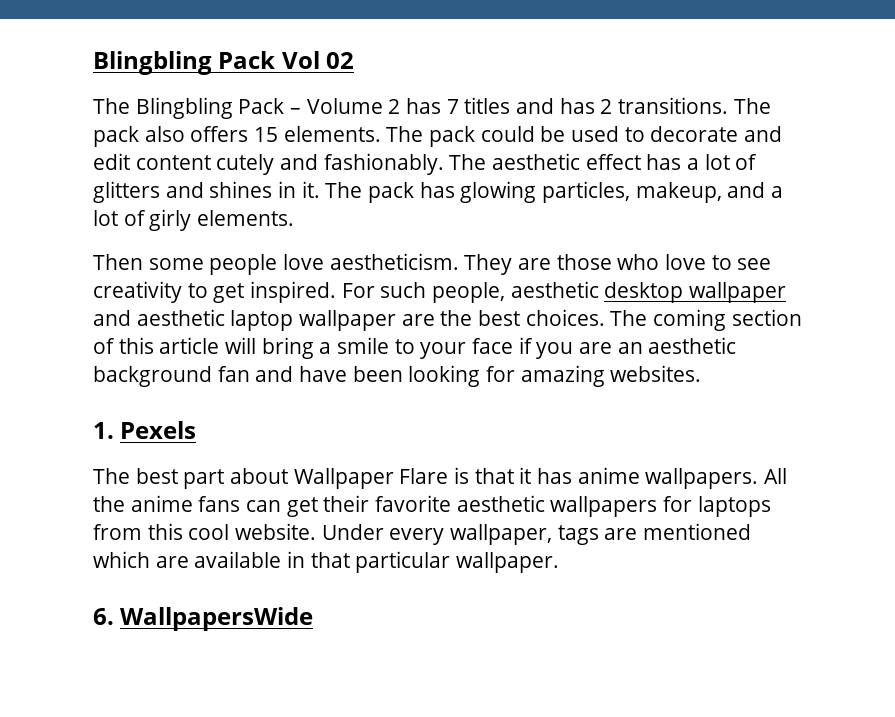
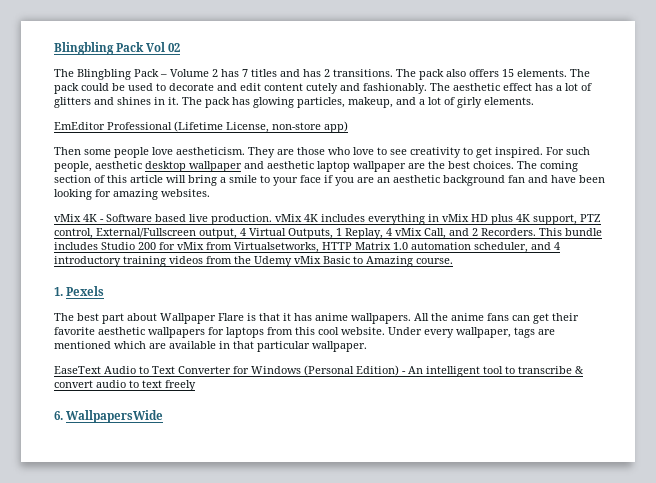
+ EmEditor Professional (Lifetime License, non-store app)
+ vMix 4K - Software based live production. vMix 4K includes everything in vMix HD plus 4K support, PTZ control, External/Fullscreen output, 4 Virtual Outputs, 1 Replay, 4 vMix Call, and 2 Recorders. This bundle includes Studio 200 for vMix from Virtualsetworks, HTTP Matrix 1.0 automation scheduler, and 4 introductory training videos from the Udemy vMix Basic to Amazing course.
+ EaseText Audio to Text Converter for Windows (Personal Edition) - An intelligent tool to transcribe & convert audio to text freely

